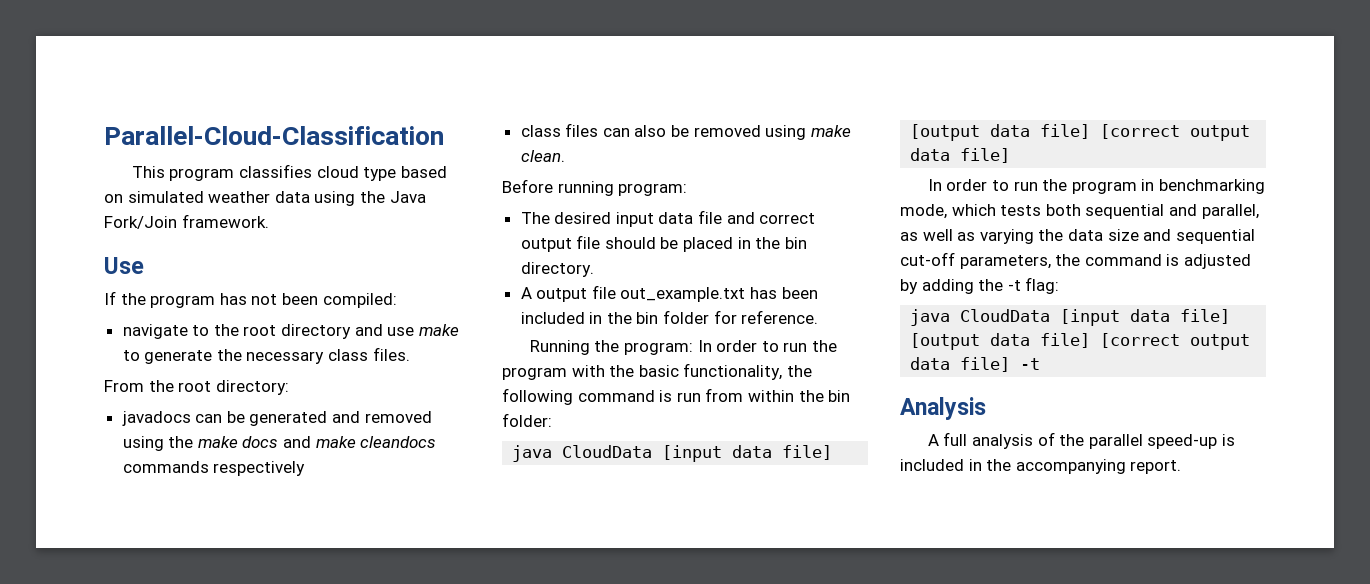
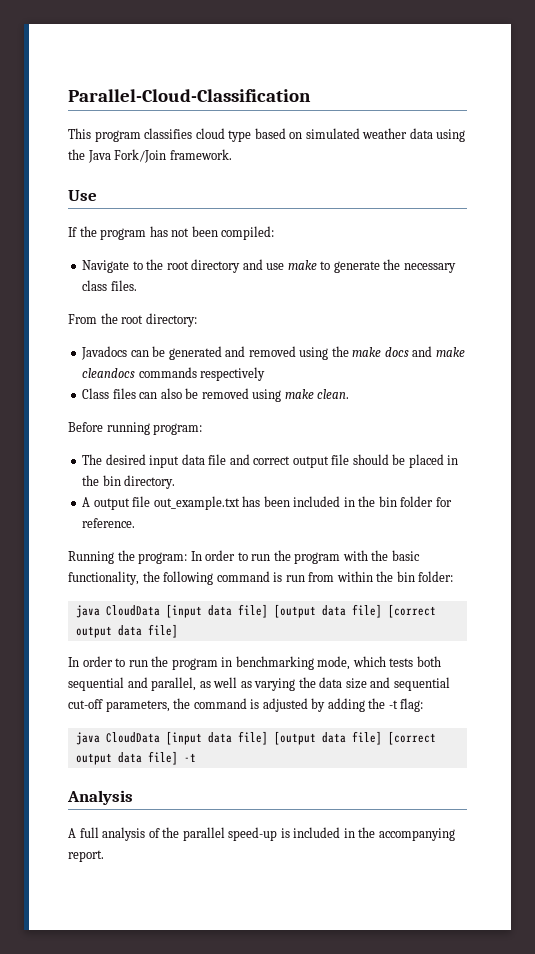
- navigate to the root directory and use make to generate the necessary class files.
+ Navigate to the root directory and use make to generate the necessary class files.
- javadocs can be generated and removed using the make docs and make cleandocs commands respectively
+ Javadocs can be generated and removed using the make docs and make cleandocs commands respectively
- class files can also be removed using make clean.
+ Class files can also be removed using make clean.

